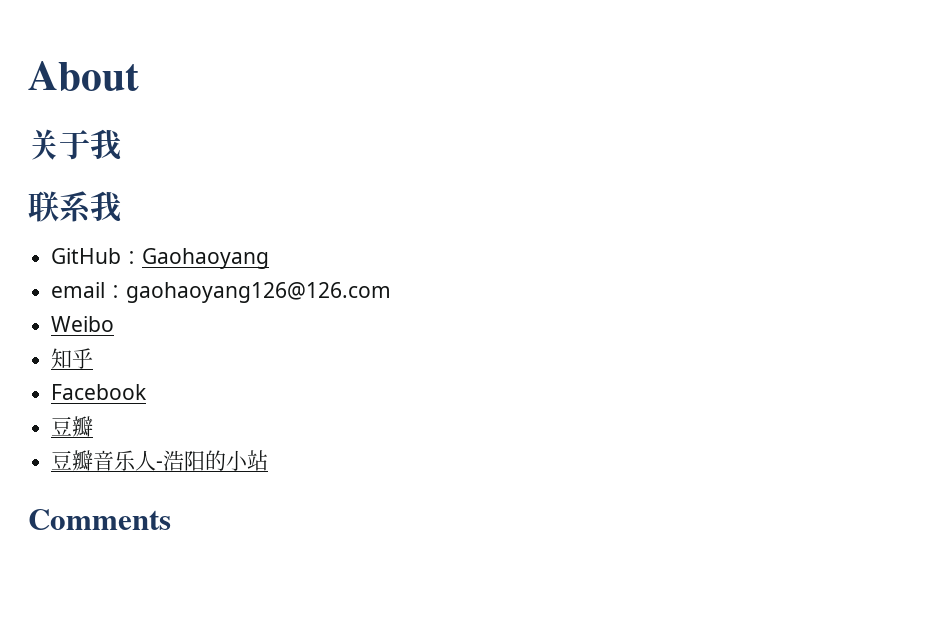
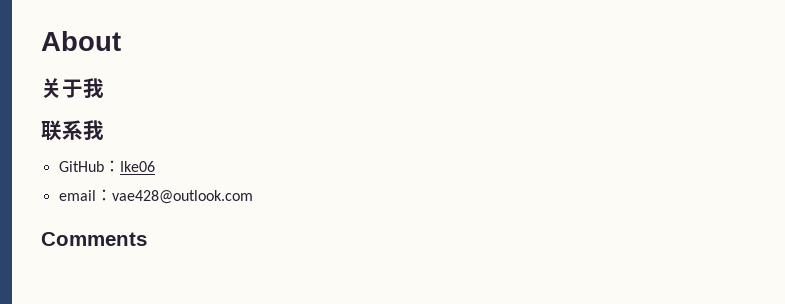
- GitHub：Gaohaoyang
+ GitHub：Ike06
- email：gaohaoyang126@126.com
- Weibo
- 知乎
- Facebook
- 豆瓣
- 豆瓣音乐人-浩阳的小站
+ email：vae428@outlook.com

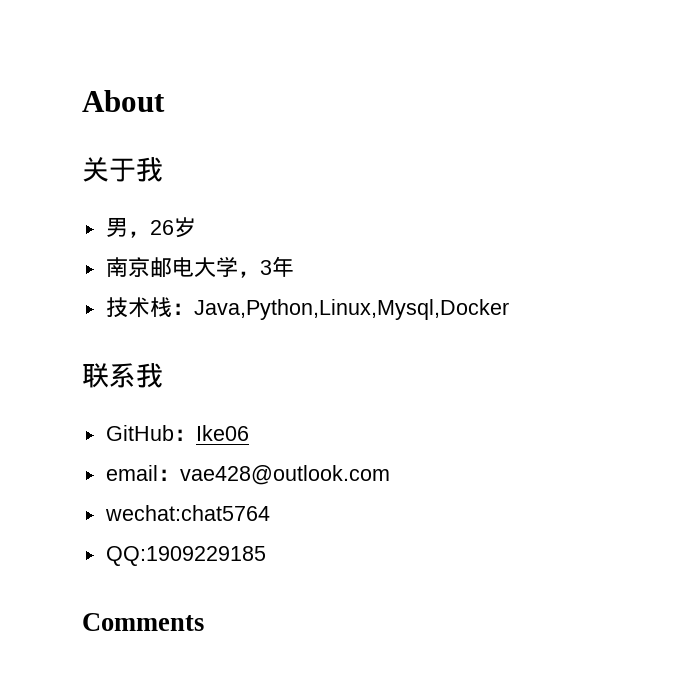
+ 男，26岁
+ 南京邮电大学，3年
+ 技术栈：Java,Python,Linux,Mysql,Docker
+ wechat:chat5764
+ QQ:1909229185

